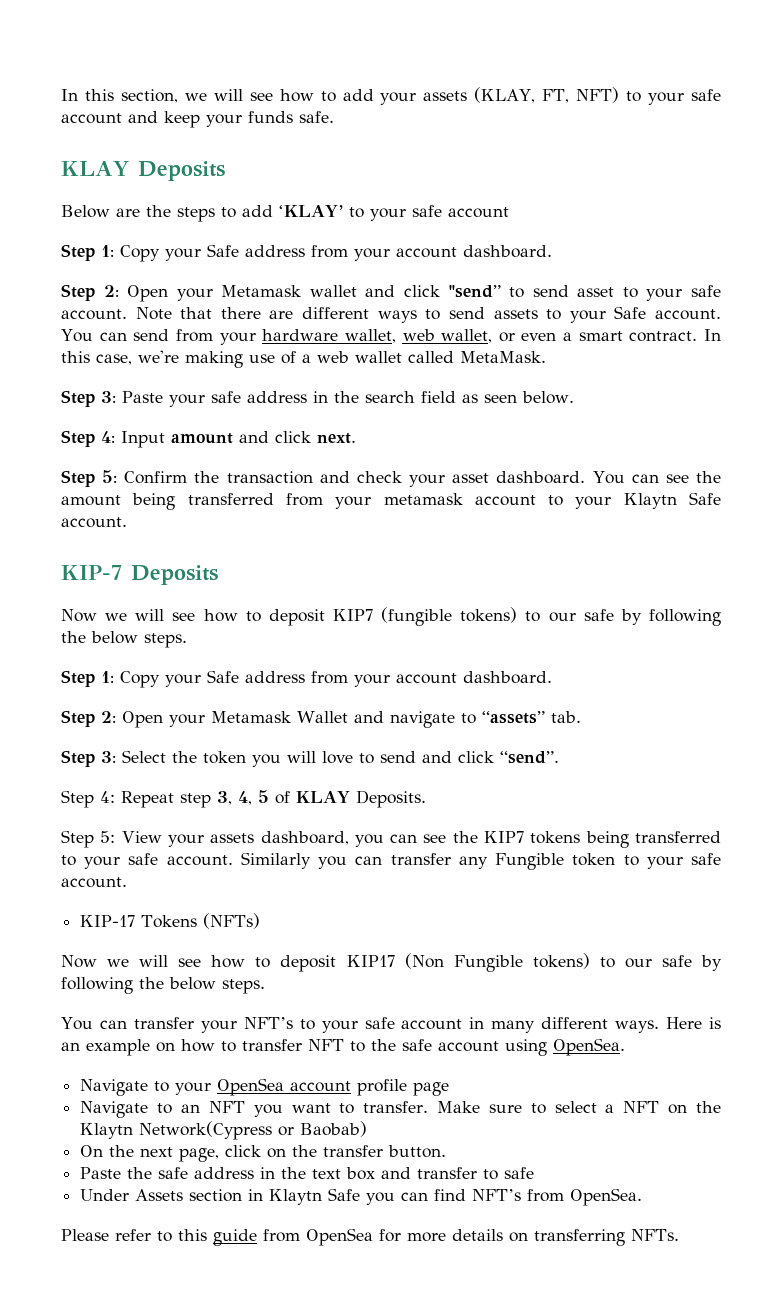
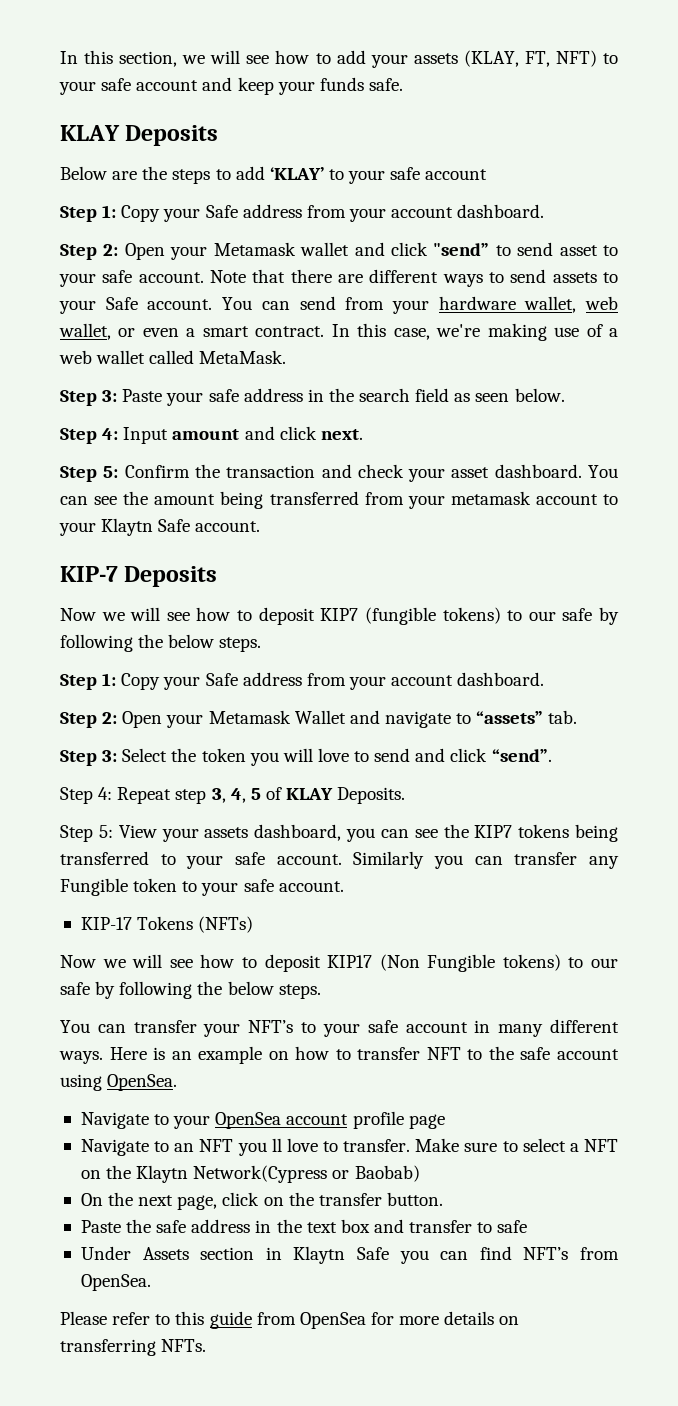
- Navigate to an NFT you want to transfer.
+ Navigate to an NFT you ll love to transfer.

